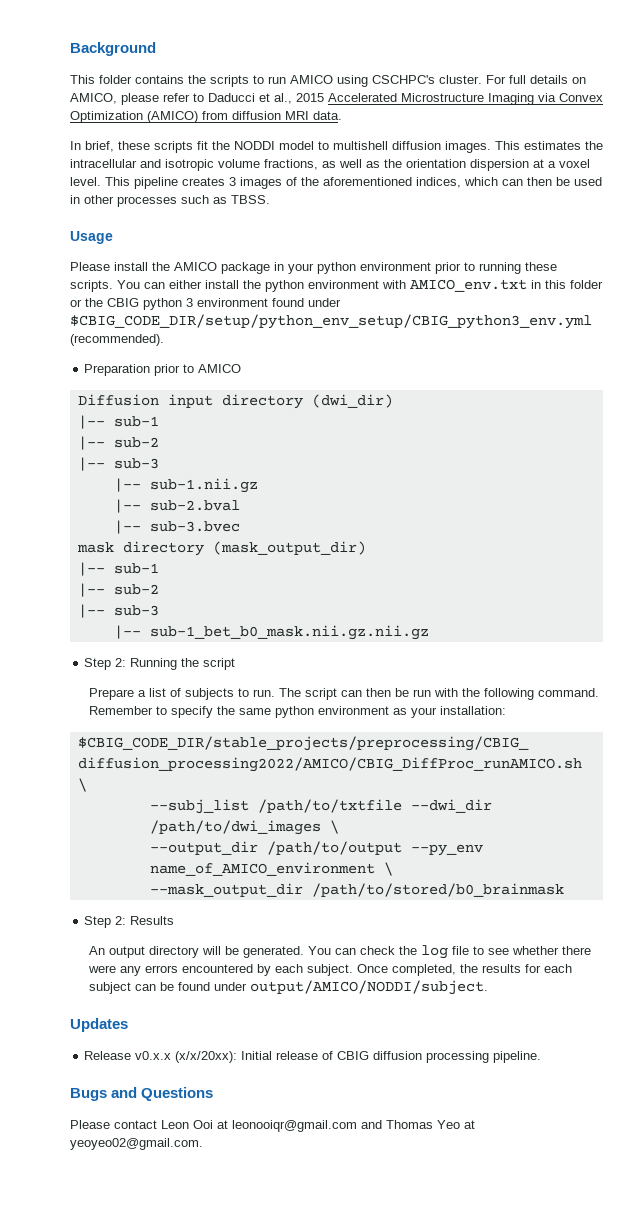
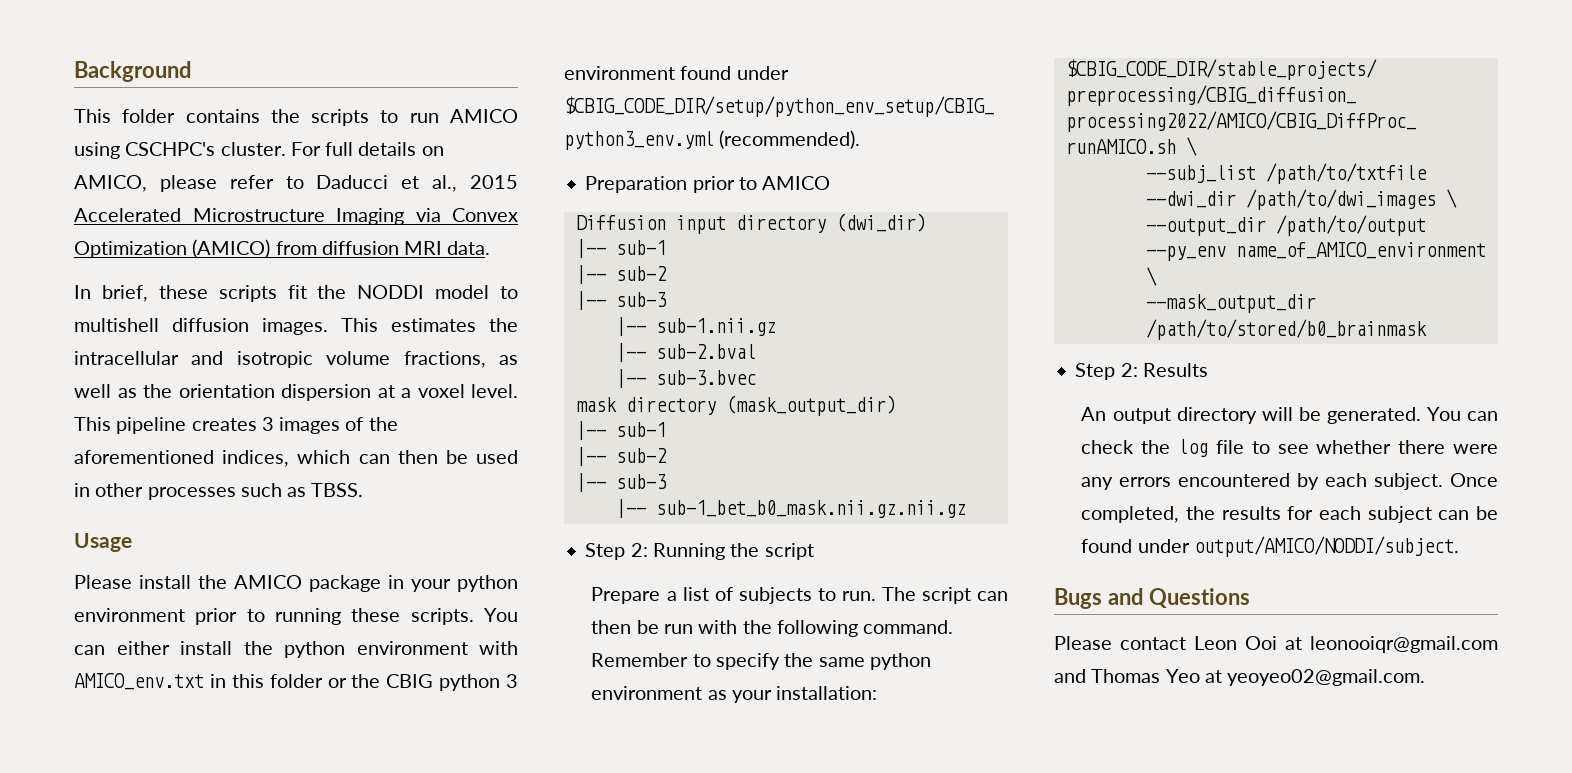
- Updates
- Release v0.x.x (x/x/20xx): Initial release of CBIG diffusion processing pipeline.

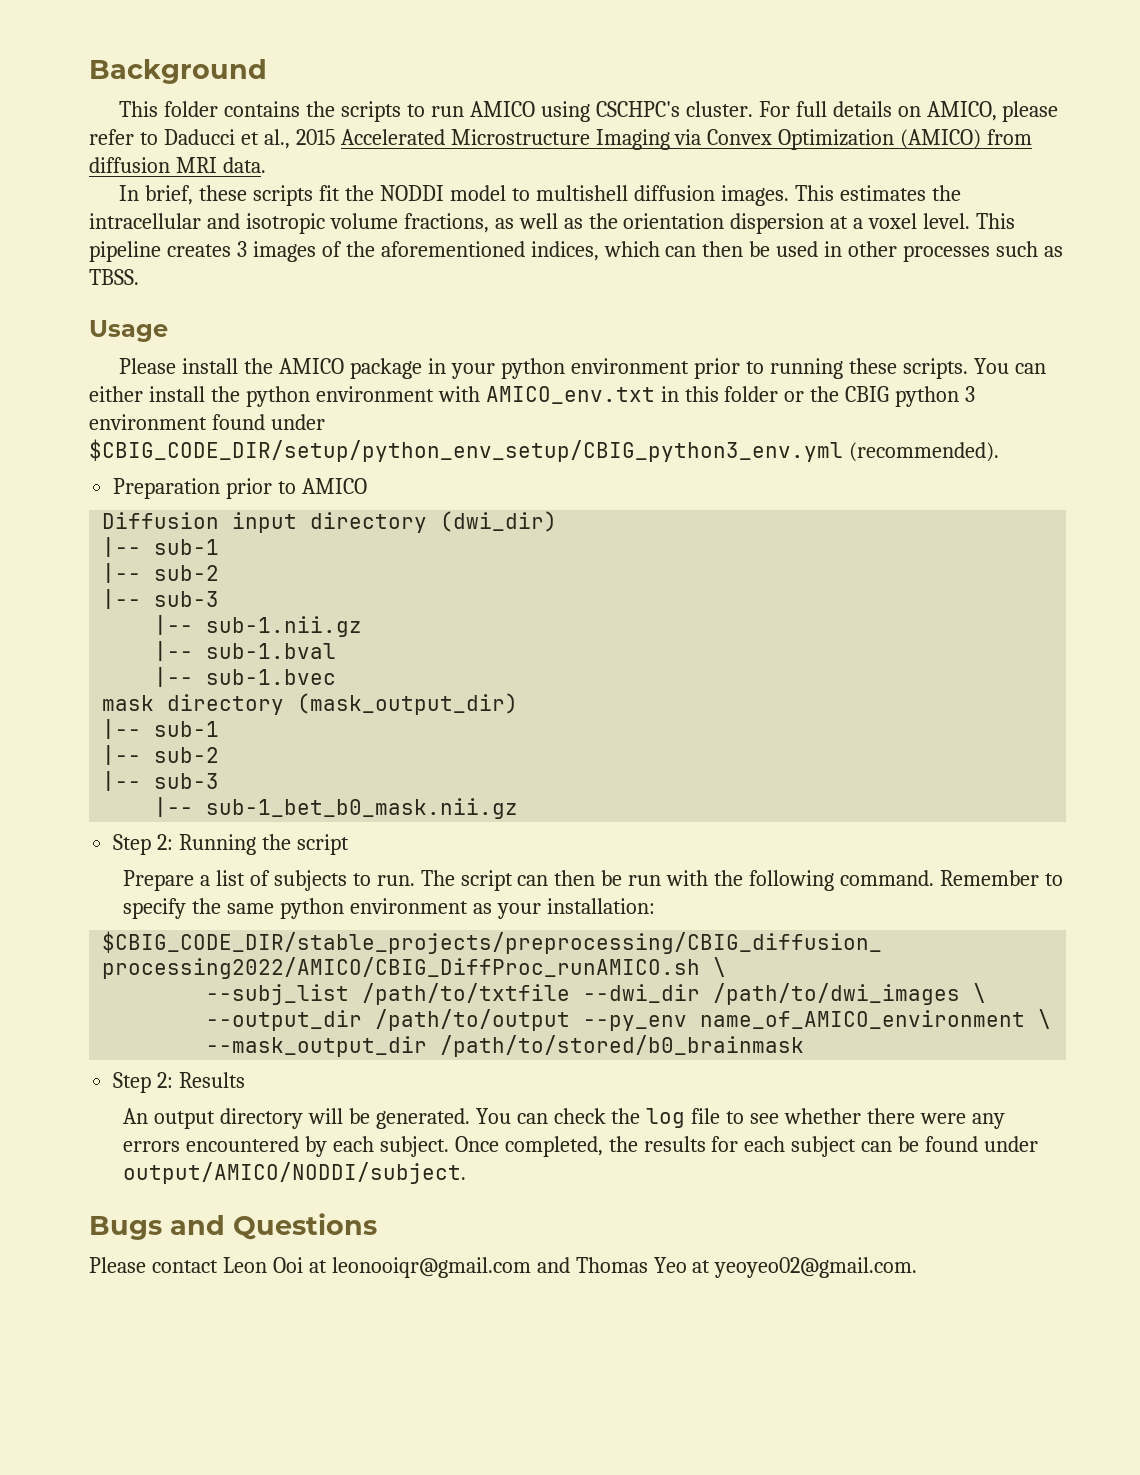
- |-- sub-2.bval
- |-- sub-3.bvec
+ |-- sub-1.bval
+ |-- sub-1.bvec
- |-- sub-1_bet_b0_mask.nii.gz.nii.gz
+ |-- sub-1_bet_b0_mask.nii.gz

